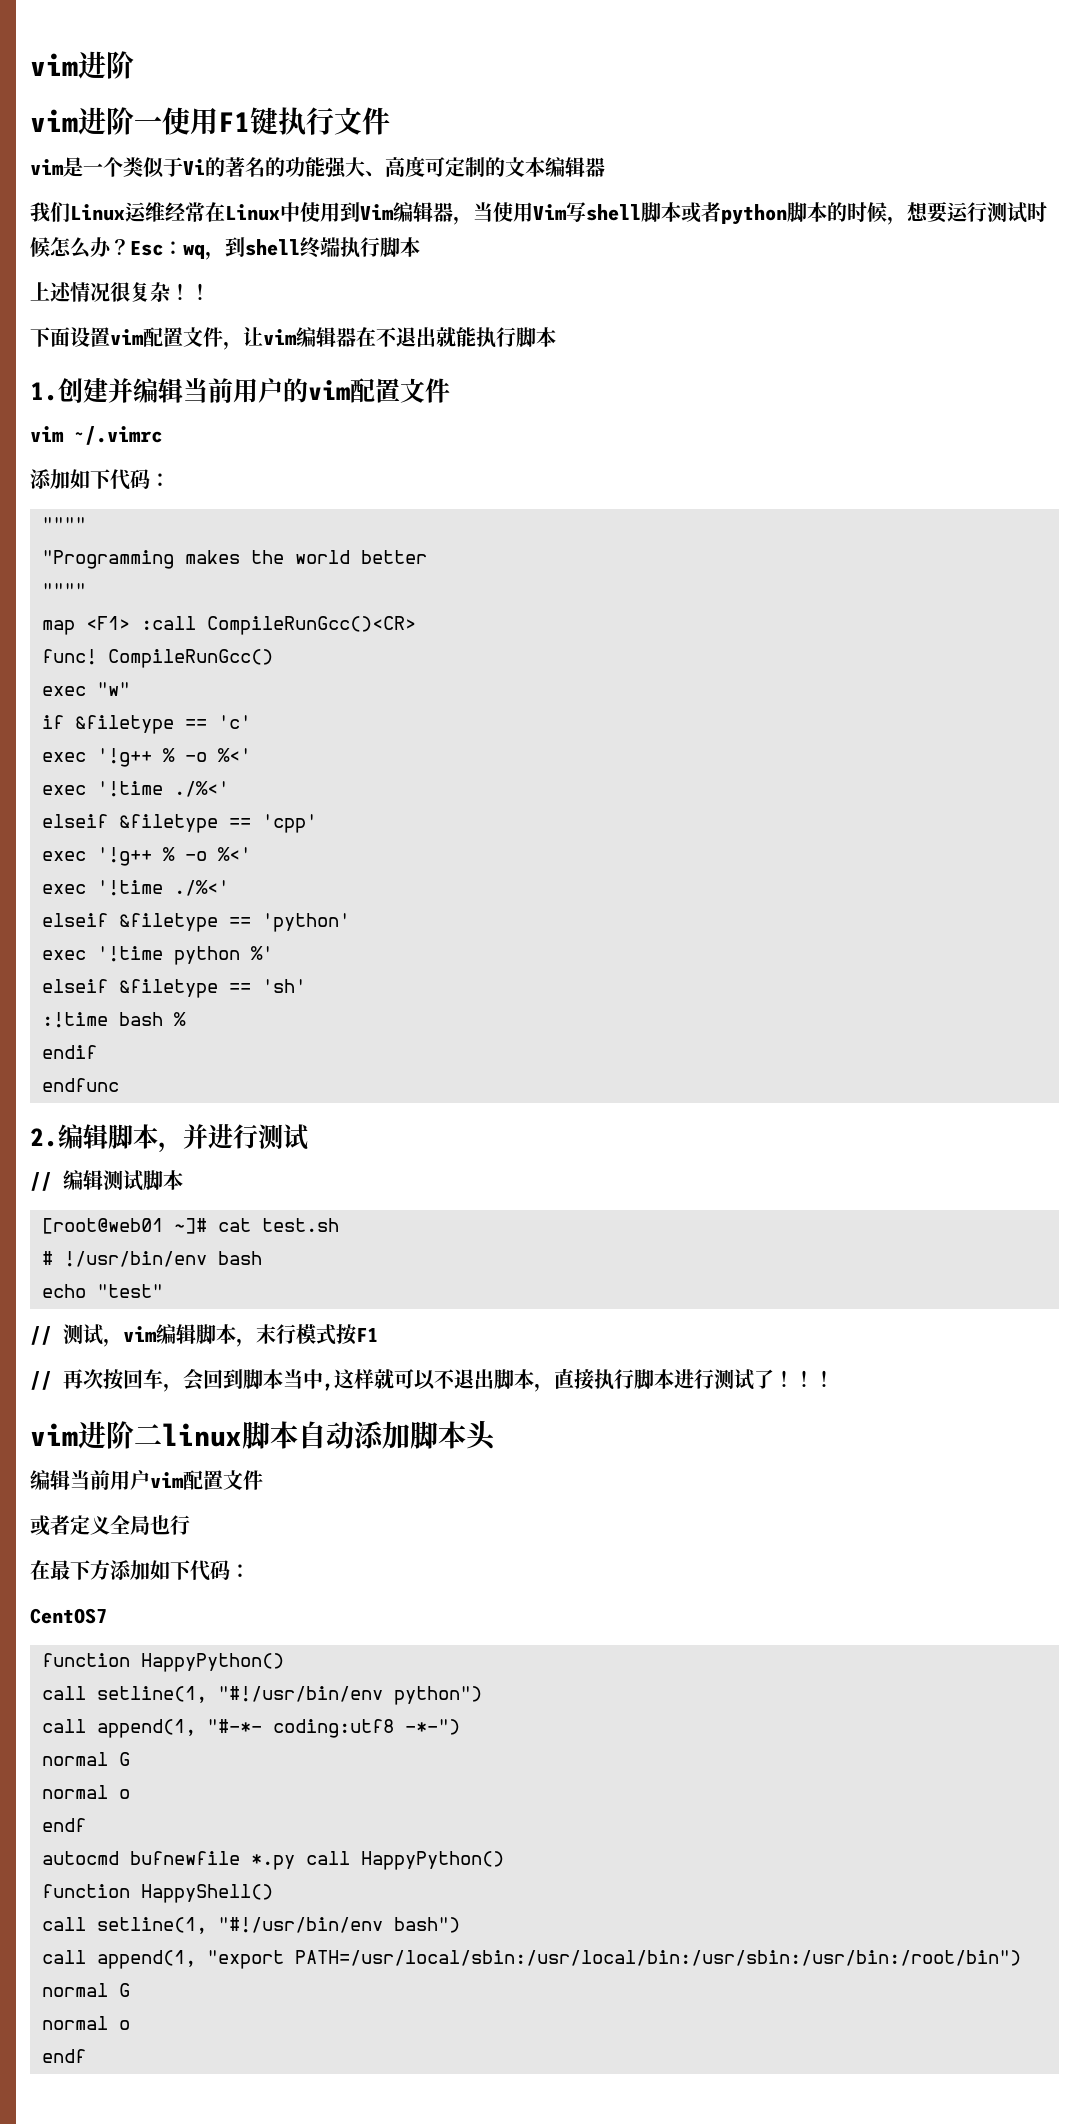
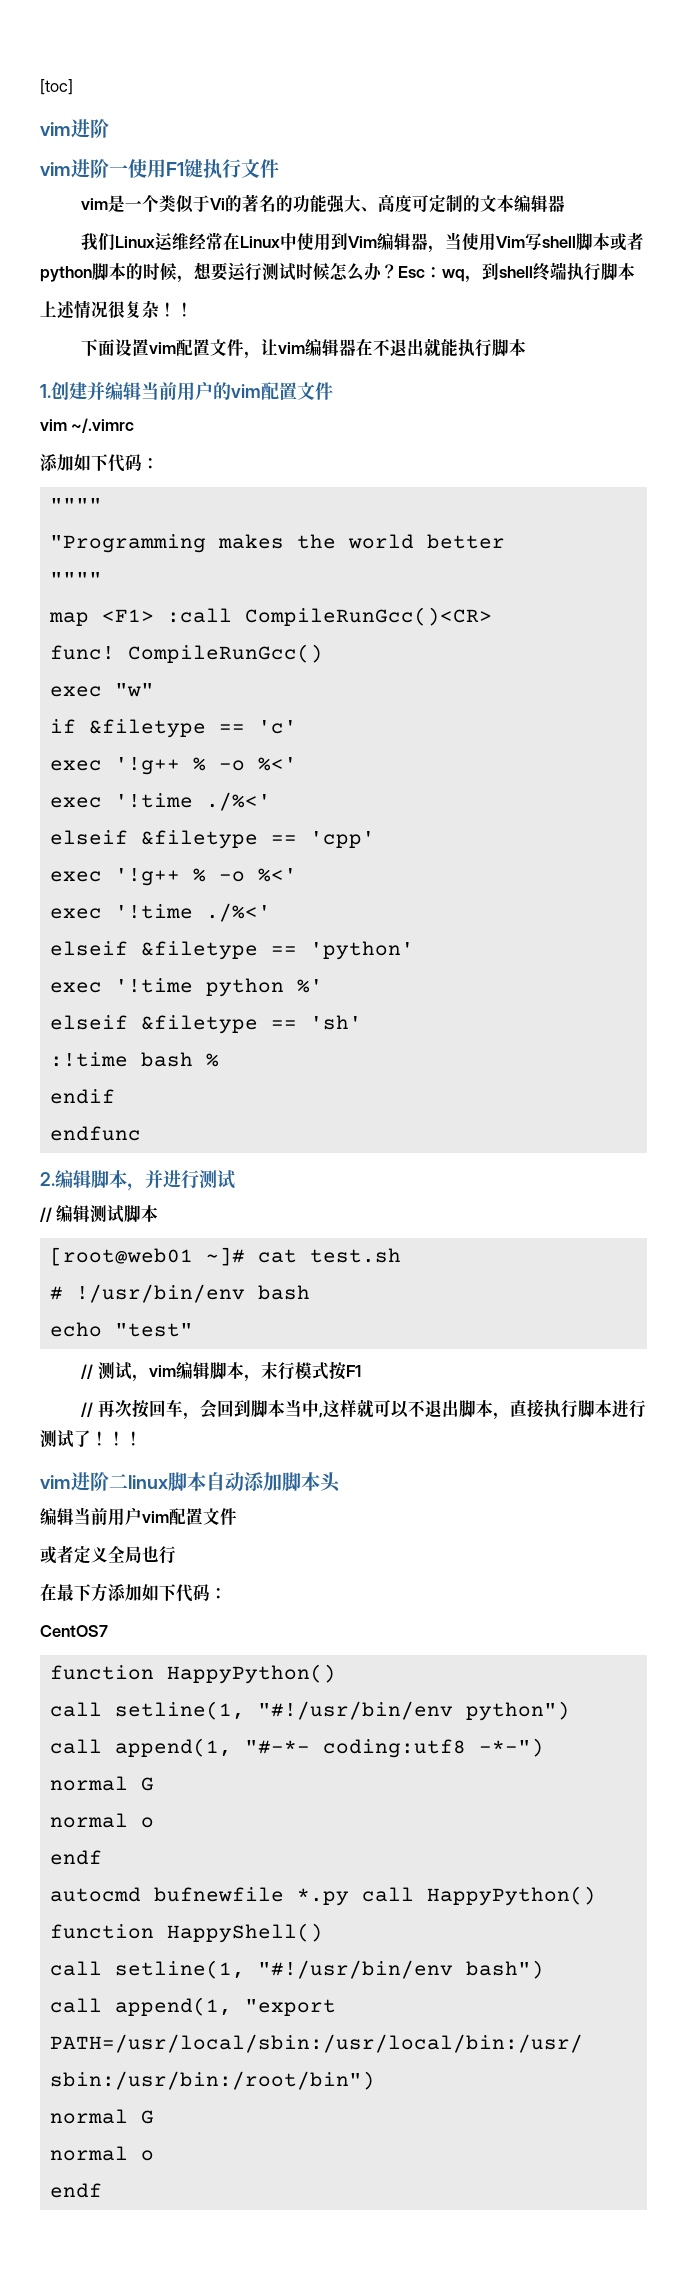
+ [toc]

